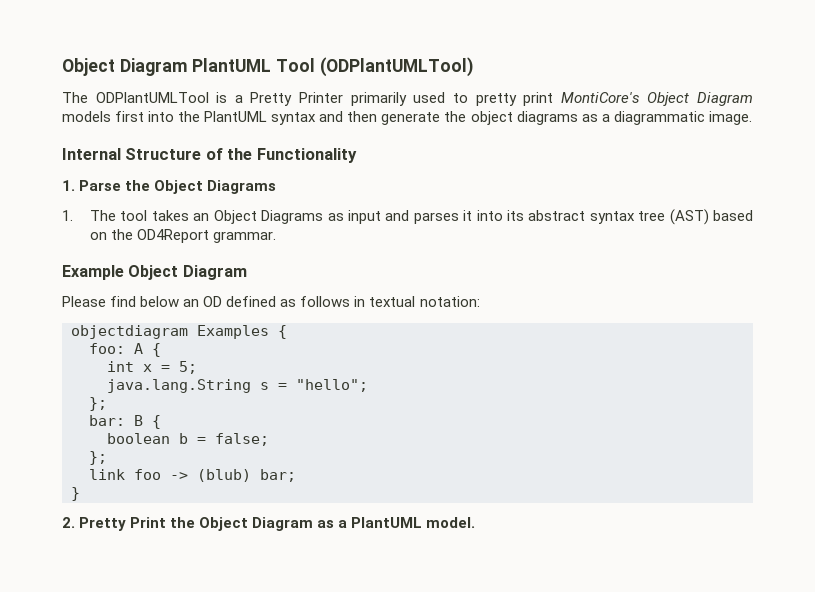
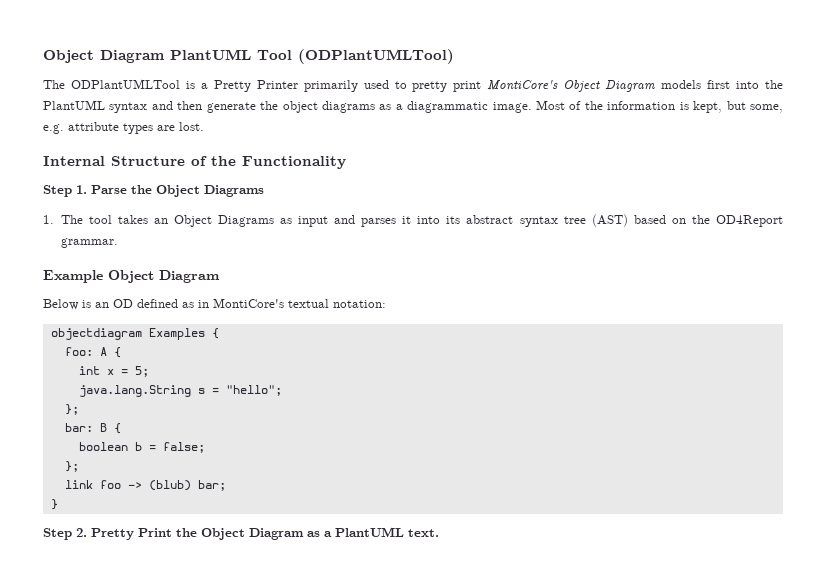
+ Most of the information is kept, but some, e.g. attribute types are lost.
- 1. Parse the Object Diagrams
+ Step 1. Parse the Object Diagrams
- Please find below an OD defined as follows in textual notation:
+ Below is an OD defined as in MontiCore's textual notation:
- 2. Pretty Print the Object Diagram as a PlantUML model.
+ Step 2. Pretty Print the Object Diagram as a PlantUML text.

